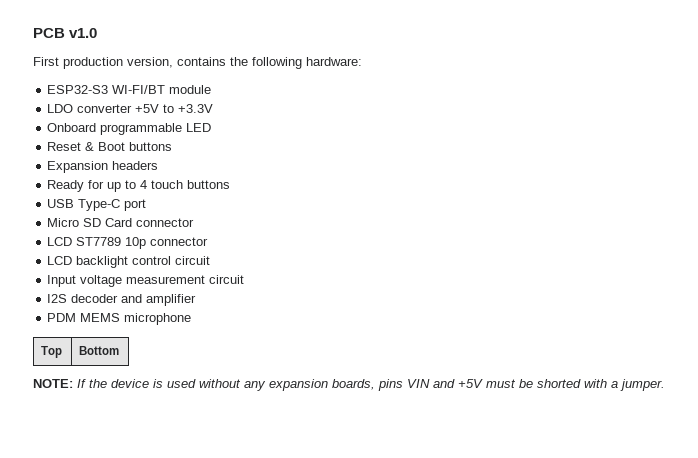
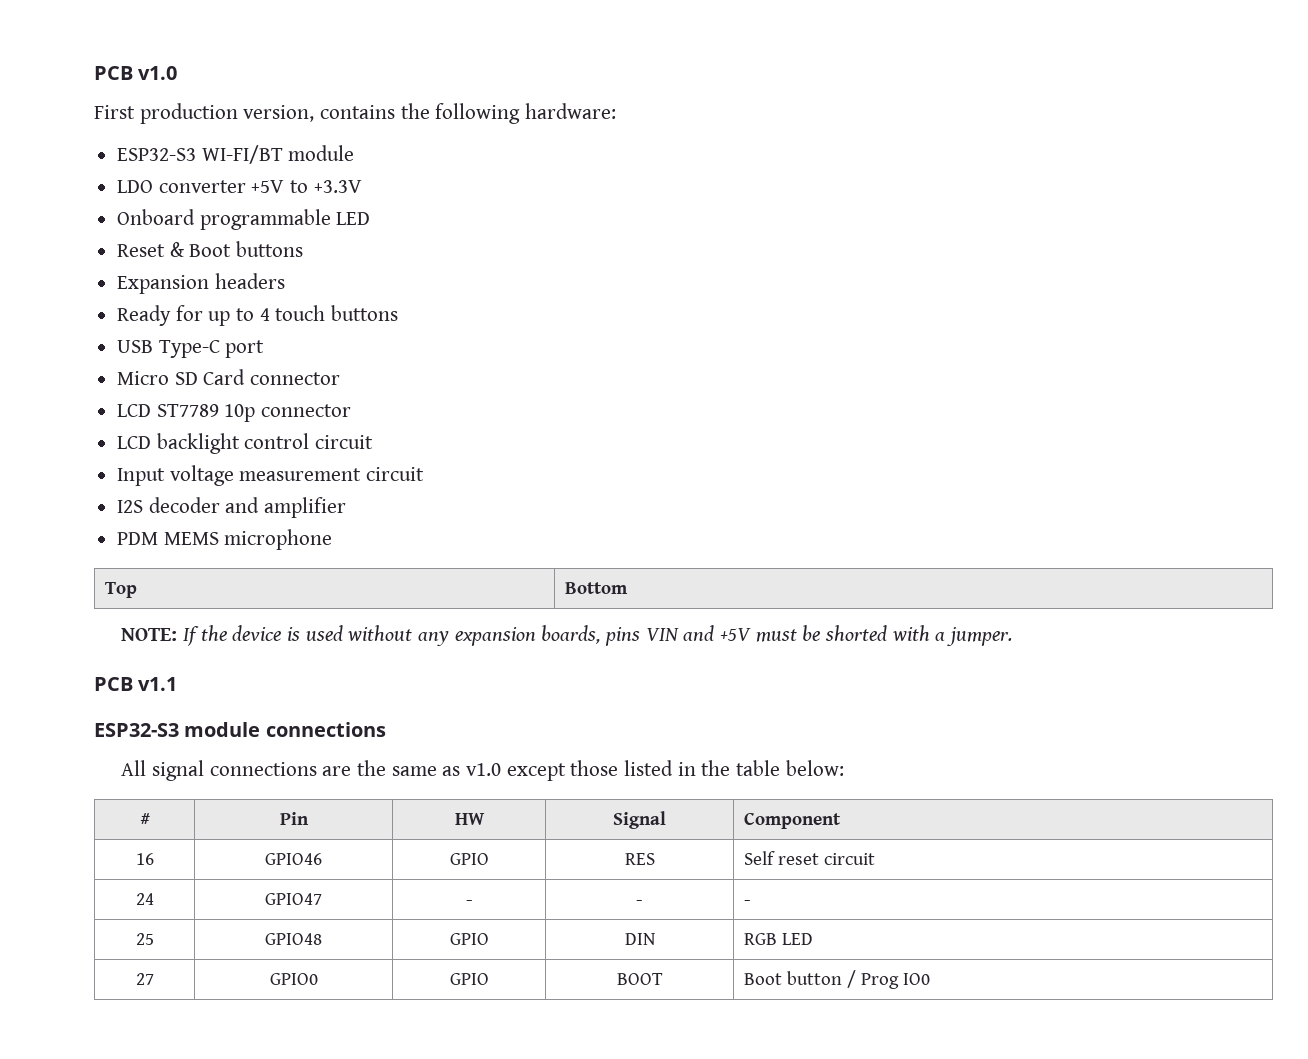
+ PCB v1.1
+ ESP32-S3 module connections
+ All signal connections are the same as v1.0 except those listed in the table below:
+ # | Pin | HW | Signal | Component
+ 16 | GPIO46 | GPIO | RES | Self reset circuit
+ 24 | GPIO47 | - | - | -
+ 25 | GPIO48 | GPIO | DIN | RGB LED
+ 27 | GPIO0 | GPIO | BOOT | Boot button / Prog IO0

